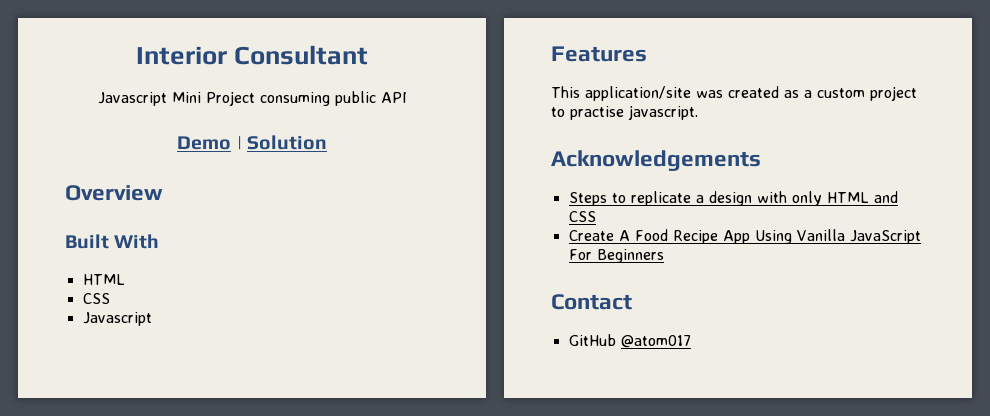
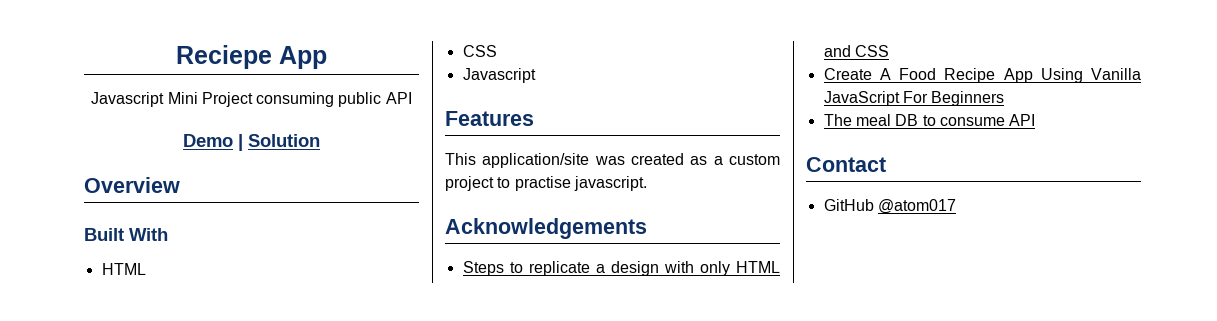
- Interior Consultant
+ Reciepe App
+ The meal DB to consume API

